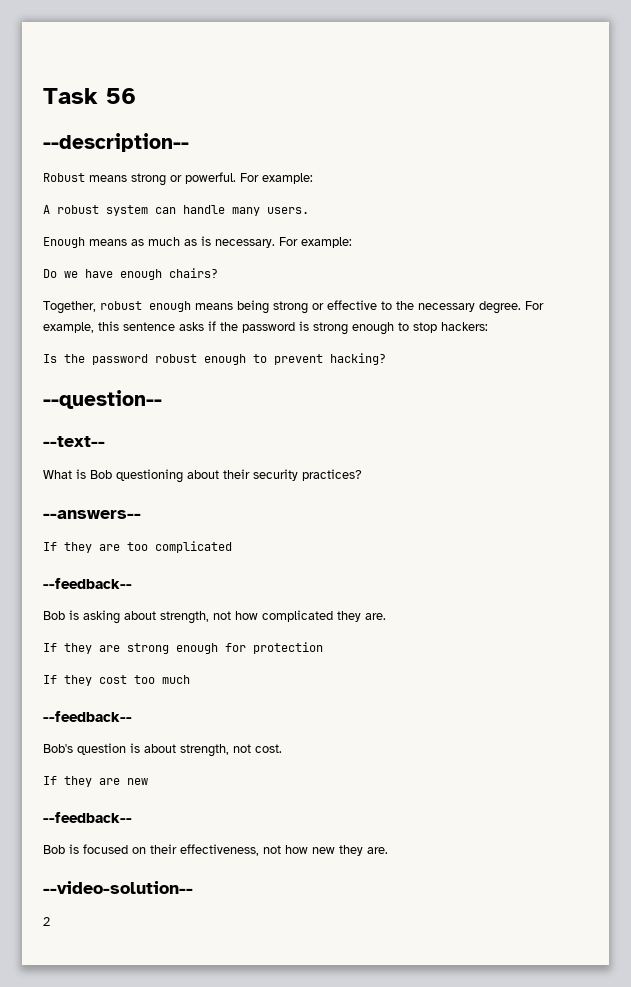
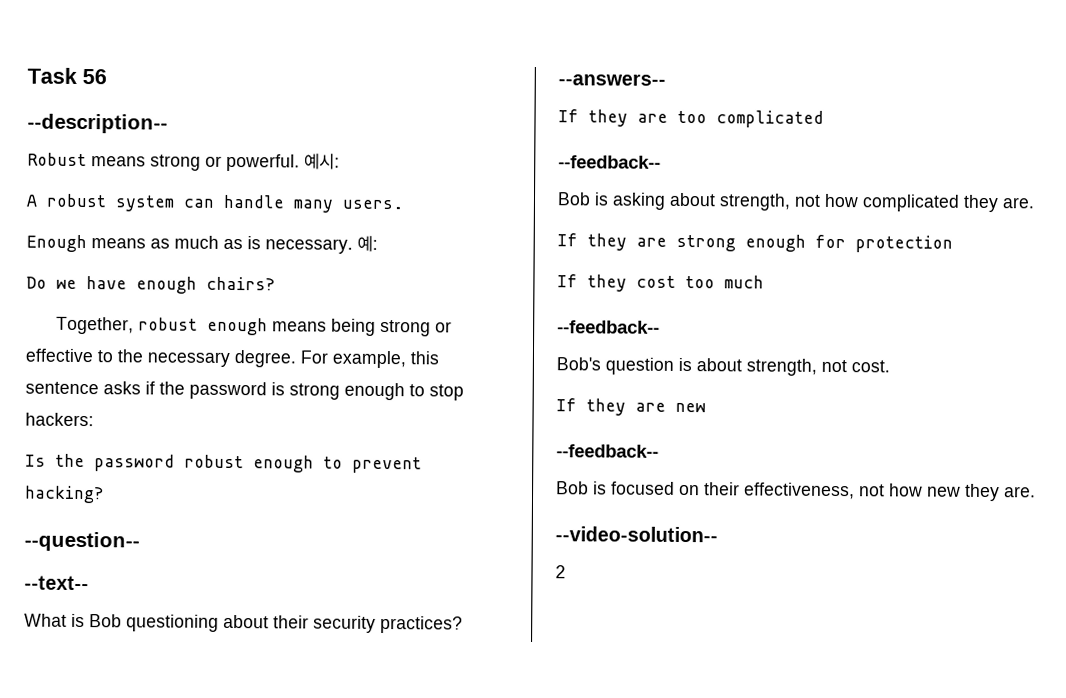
- Robust means strong or powerful. For example:
+ Robust means strong or powerful. 예시:
- Enough means as much as is necessary. For example:
+ Enough means as much as is necessary. 예:

